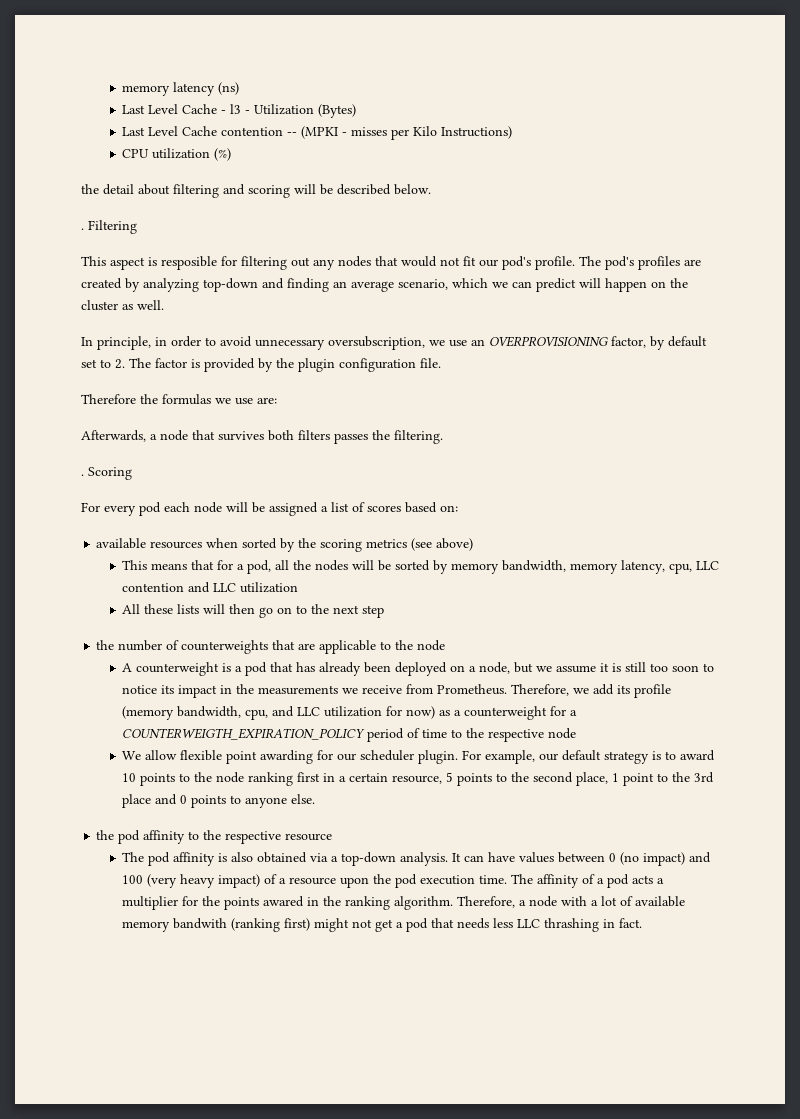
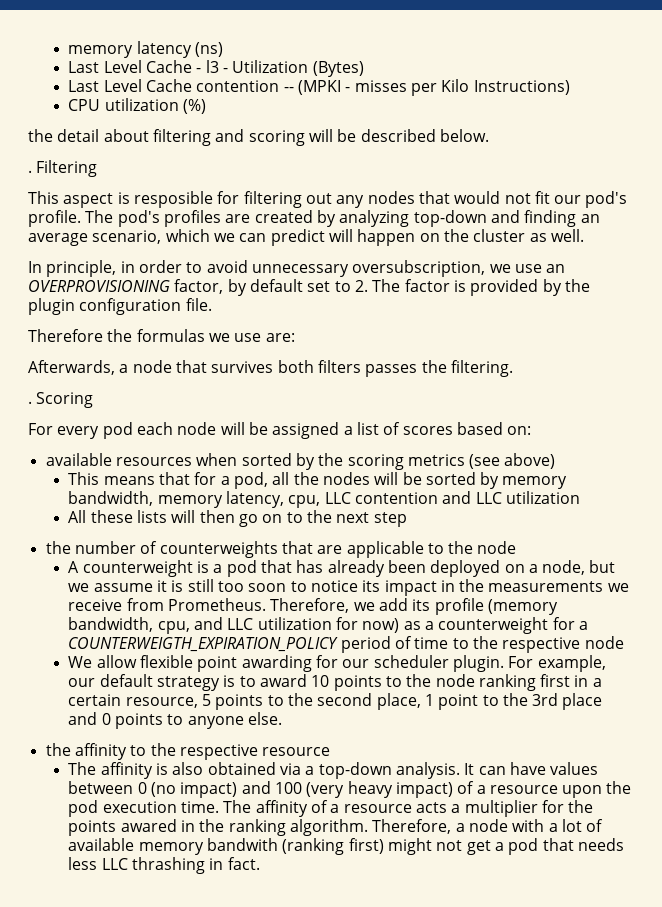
- the pod affinity to the respective resource
+ the affinity to the respective resource
- The pod affinity is also obtained via a top-down analysis.
+ The affinity is also obtained via a top-down analysis.
- The affinity of a pod acts a multiplier for the points awared in the ranking algorithm.
+ The affinity of a resource acts a multiplier for the points awared in the ranking algorithm.

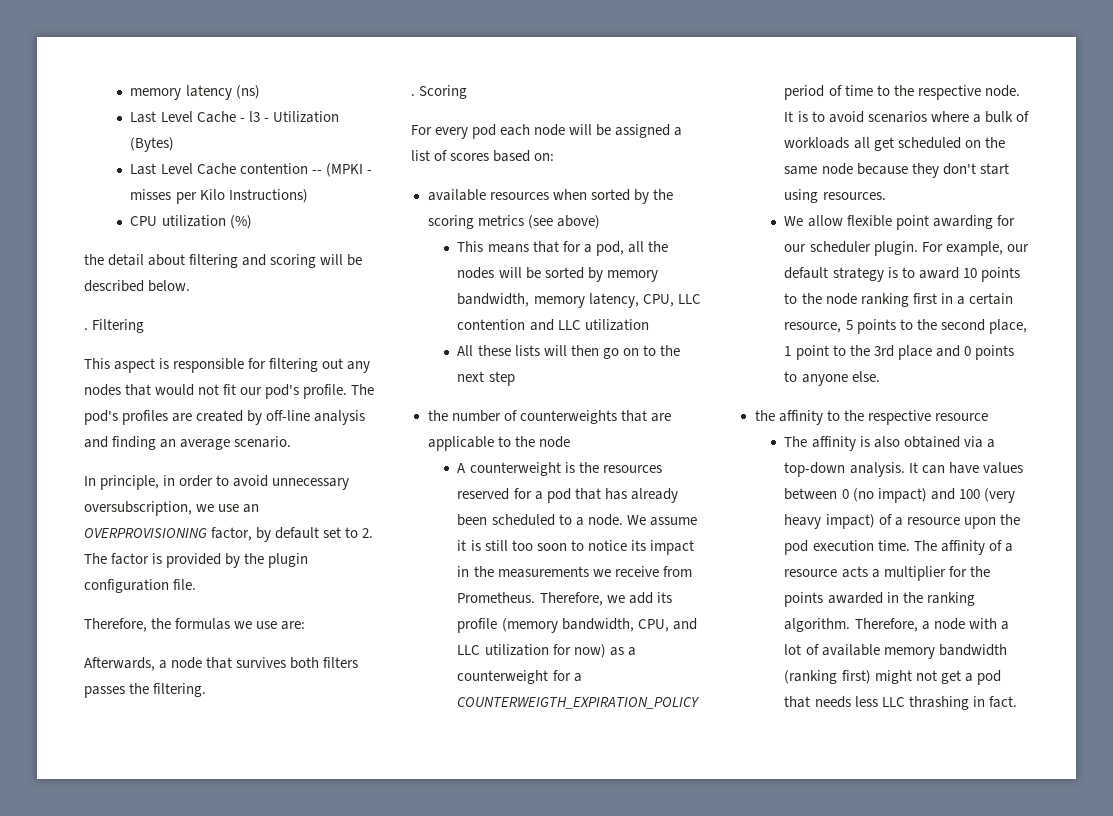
- This aspect is resposible for filtering out any nodes that would not fit our pod's profile.
+ This aspect is responsible for filtering out any nodes that would not fit our pod's profile.
- The pod's profiles are created by analyzing top-down and finding an average scenario, which we can predict will happen on the cluster as well.
+ The pod's profiles are created by off-line analysis and finding an average scenario.
- Therefore the formulas we use are:
+ Therefore, the formulas we use are:
- This means that for a pod, all the nodes will be sorted by memory bandwidth, memory latency, cpu, LLC contention and LLC utilization
+ This means that for a pod, all the nodes will be sorted by memory bandwidth, memory latency, CPU, LLC contention and LLC utilization
- A counterweight is a pod that has already been deployed on a node, but we assume it is still too soon to notice its impact in the measurements we receive from Prometheus.
+ A counterweight is the resources reserved for a pod that has already been scheduled to a node. We assume it is still too soon to notice its impact in the measurements we receive from Prometheus.
- Therefore, we add its profile (memory bandwidth, cpu, and LLC utilization for now) as a counterweight for a COUNTERWEIGTH_EXPIRATION_POLICY period of time to the respective node
+ Therefore, we add its profile (memory bandwidth, CPU, and LLC utilization for now) as a counterweight for a COUNTERWEIGTH_EXPIRATION_POLICY period of time to the respective node. It is to avoid scenarios where a bulk of workloads all get scheduled on the same node because they don't start using resources.
- The affinity of a resource acts a multiplier for the points awared in the ranking algorithm.
+ The affinity of a resource acts a multiplier for the points awarded in the ranking algorithm.
- Therefore, a node with a lot of available memory bandwith (ranking first) might not get a pod that needs less LLC thrashing in fact.
+ Therefore, a node with a lot of available memory bandwidth (ranking first) might not get a pod that needs less LLC thrashing in fact.

